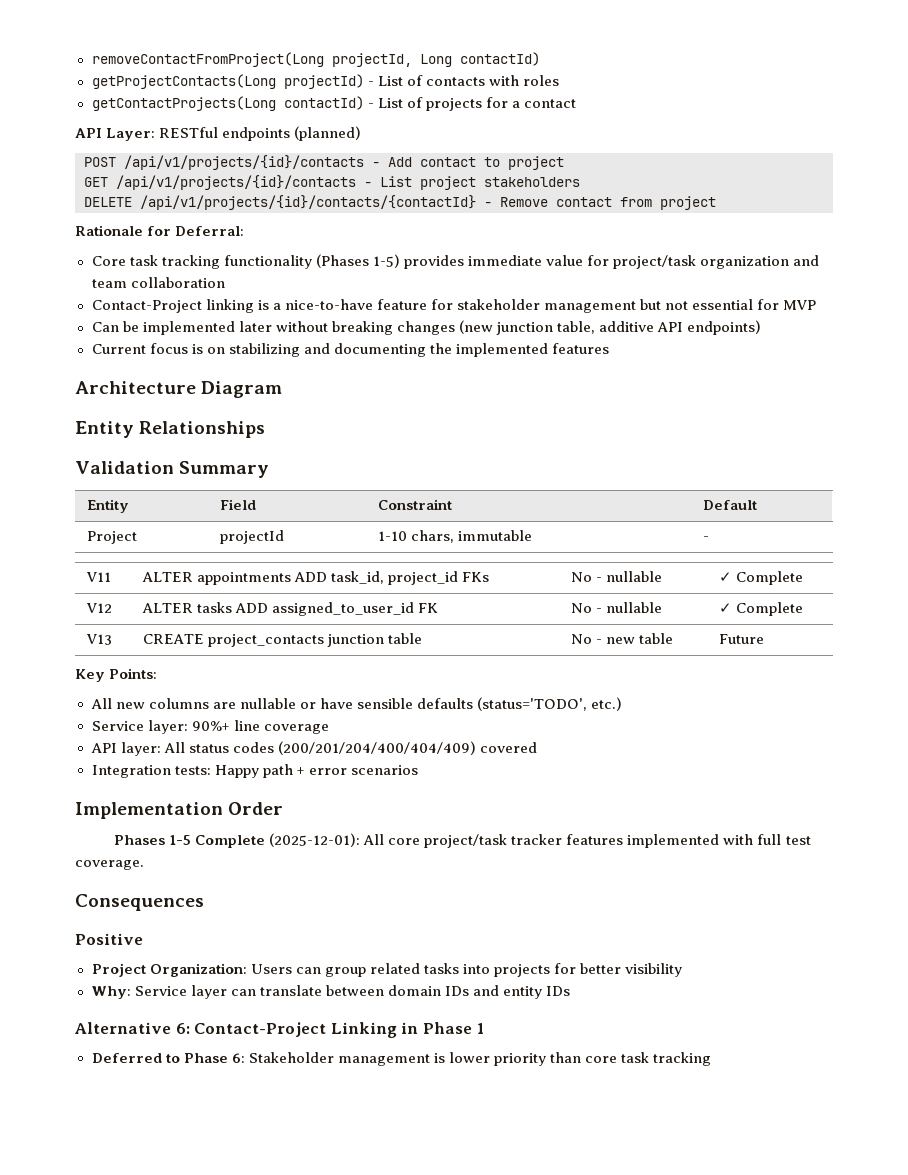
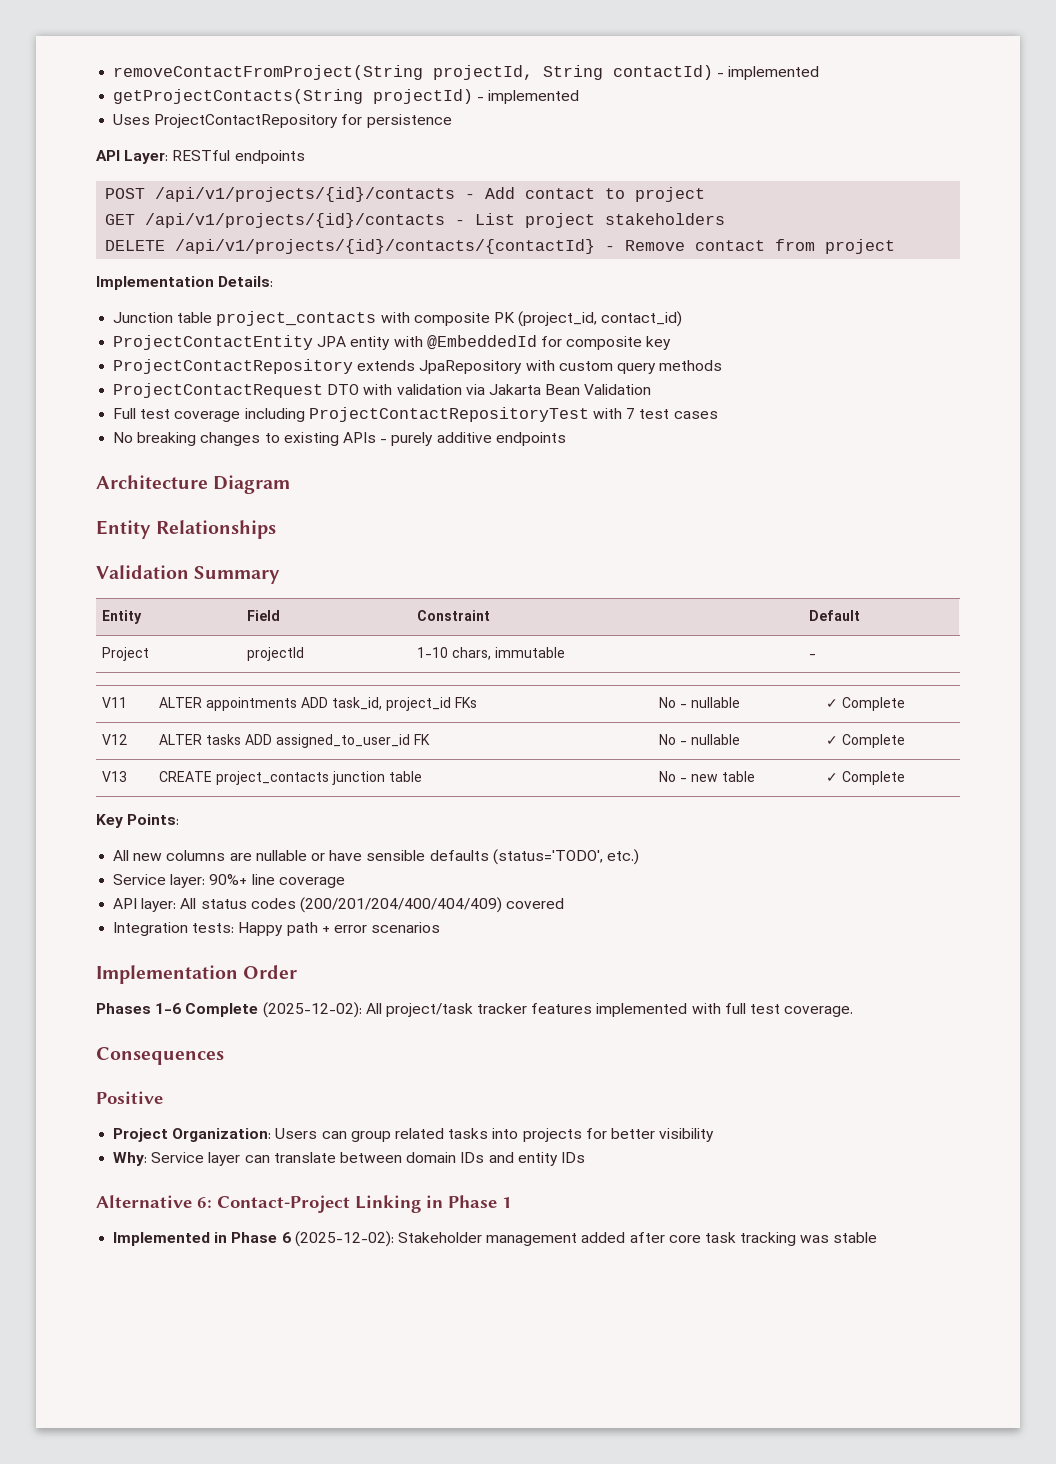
- removeContactFromProject(Long projectId, Long contactId)
- getProjectContacts(Long projectId) - List of contacts with roles
- getContactProjects(Long contactId) - List of projects for a contact
+ removeContactFromProject(String projectId, String contactId) - implemented
+ getProjectContacts(String projectId) - implemented
+ Uses ProjectContactRepository for persistence
- API Layer: RESTful endpoints (planned)
+ API Layer: RESTful endpoints
- Rationale for Deferral:
- Core task tracking functionality (Phases 1-5) provides immediate value for project/task organization and team collaboration
- Contact-Project linking is a nice-to-have feature for stakeholder management but not essential for MVP
- Can be implemented later without breaking changes (new junction table, additive API endpoints)
- Current focus is on stabilizing and documenting the implemented features
+ Implementation Details:
+ Junction table project_contacts with composite PK (project_id, contact_id)
+ ProjectContactEntity JPA entity with @EmbeddedId for composite key
+ ProjectContactRepository extends JpaRepository with custom query methods
+ ProjectContactRequest DTO with validation via Jakarta Bean Validation
+ Full test coverage including ProjectContactRepositoryTest with 7 test cases
+ No breaking changes to existing APIs - purely additive endpoints
- V13 | CREATE project_contacts junction table | No - new table | Future
+ V13 | CREATE project_contacts junction table | No - new table | ✓ Complete
- Phases 1-5 Complete (2025-12-01): All core project/task tracker features implemented with full test coverage.
+ Phases 1-6 Complete (2025-12-02): All project/task tracker features implemented with full test coverage.
- Deferred to Phase 6: Stakeholder management is lower priority than core task tracking
+ Implemented in Phase 6 (2025-12-02): Stakeholder management added after core task tracking was stable

